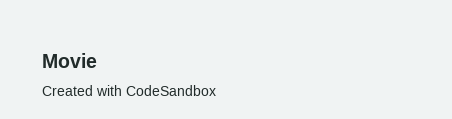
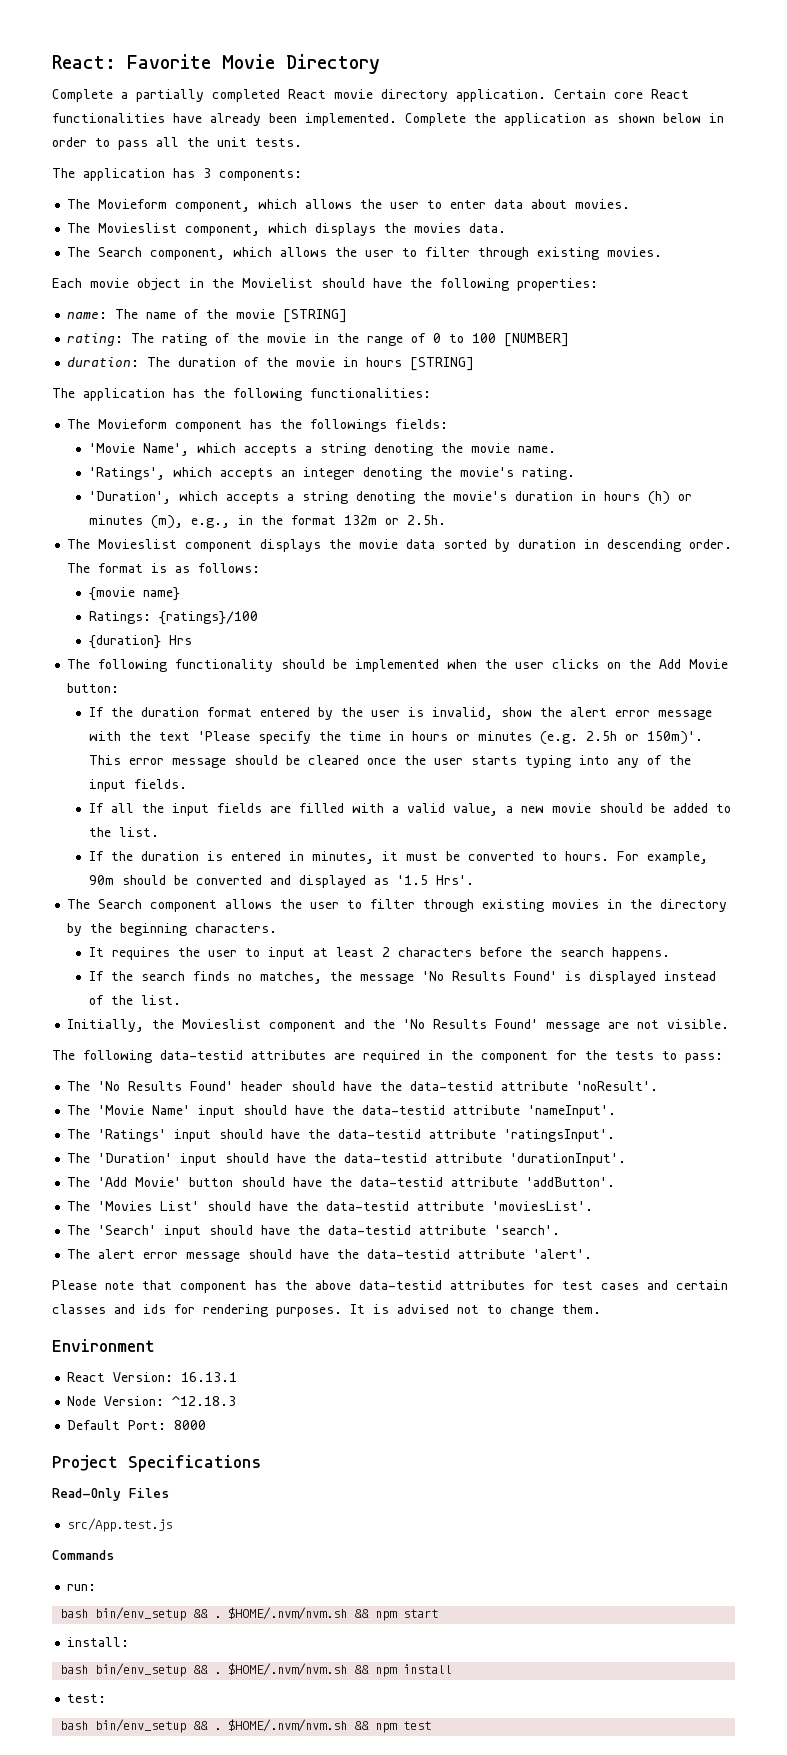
- Movie
- Created with CodeSandbox
+ React: Favorite Movie Directory
+ Complete a partially completed React movie directory application. Certain core React functionalities have already been implemented. Complete the application as shown below in order to pass all the unit tests.
+ The application has 3 components:
+ The Movieform component, which allows the user to enter data about movies.
+ The Movieslist component, which displays the movies data.
+ The Search component, which allows the user to filter through existing movies.
+ Each movie object in the Movielist should have the following properties:
+ name: The name of the movie [STRING]
+ rating: The rating of the movie in the range of 0 to 100 [NUMBER]
+ duration: The duration of the movie in hours [STRING]
+ The application has the following functionalities:
+ The Movieform component has the followings fields:
+ 'Movie Name', which accepts a string denoting the movie name.
+ 'Ratings', which accepts an integer denoting the movie's rating.
+ 'Duration', which accepts a string denoting the movie's duration in hours (h) or minutes (m), e.g., in the format 132m or 2.5h.
+ The Movieslist component displays the movie data sorted by duration in descending order. The format is as follows:
+ {movie name}
+ Ratings: {ratings}/100
+ {duration} Hrs
+ The following functionality should be implemented when the user clicks on the Add Movie button:
+ If the duration format entered by the user is invalid, show the alert error message with the text 'Please specify the time in hours or minutes (e.g. 2.5h or 150m)'. This error message should be cleared once the user starts typing into any of the input fields.
+ If all the input fields are filled with a valid value, a new movie should be added to the list.
+ If the duration is entered in minutes, it must be converted to hours. For example, 90m should be converted and displayed as '1.5 Hrs'.
+ The Search component allows the user to filter through existing movies in the directory by the beginning characters.
+ It requires the user to input at least 2 characters before the search happens.
+ If the search finds no matches, the message 'No Results Found' is displayed instead of the list.
+ Initially, the Movieslist component and the 'No Results Found' message are not visible.
+ The following data-testid attributes are required in the component for the tests to pass:
+ The 'No Results Found' header should have the data-testid attribute 'noResult'.
+ The 'Movie Name' input should have the data-testid attribute 'nameInput'.
+ The 'Ratings' input should have the data-testid attribute 'ratingsInput'.
+ The 'Duration' input should have the data-testid attribute 'durationInput'.
+ The 'Add Movie' button should have the data-testid attribute 'addButton'.
+ The 'Movies List' should have the data-testid attribute 'moviesList'.
+ The 'Search' input should have the data-testid attribute 'search'.
+ The alert error message should have the data-testid attribute 'alert'.
+ Please note that component has the above data-testid attributes for test cases and certain classes and ids for rendering purposes. It is advised not to change them.
+ Environment
+ React Version: 16.13.1
+ Node Version: ^12.18.3
+ Default Port: 8000
+ Project Specifications
+ Read-Only Files
+ src/App.test.js
+ Commands
+ run:
+ bash bin/env_setup && . $HOME/.nvm/nvm.sh && npm start
+ install:
+ bash bin/env_setup && . $HOME/.nvm/nvm.sh && npm install
+ test:
+ bash bin/env_setup && . $HOME/.nvm/nvm.sh && npm test

